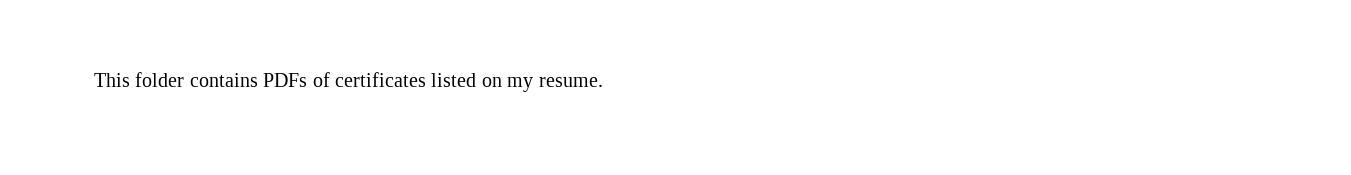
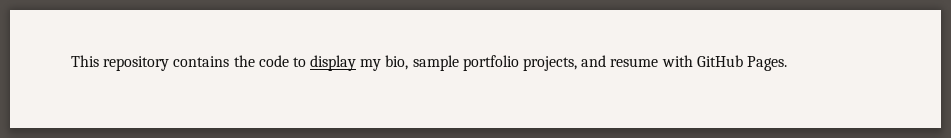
- This folder contains PDFs of certificates listed on my resume.
+ This repository contains the code to display my bio, sample portfolio projects, and resume with GitHub Pages.

